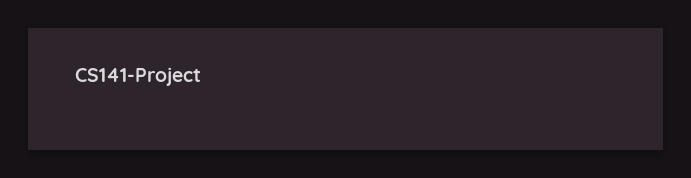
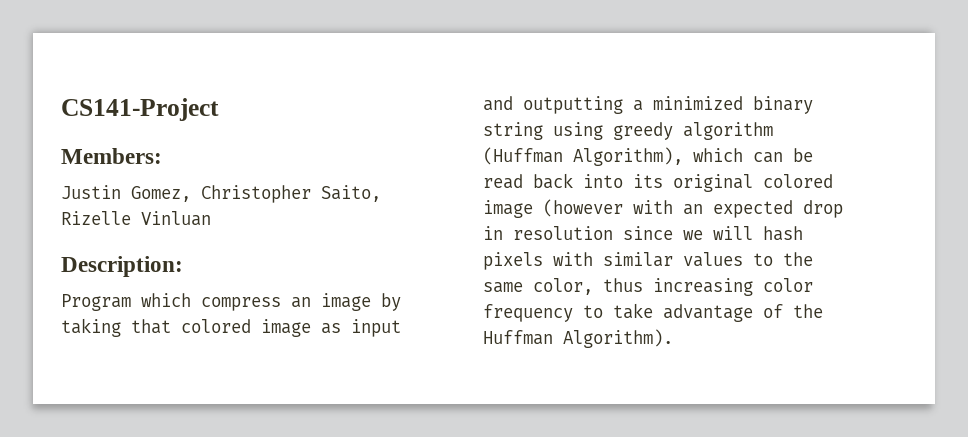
+ Members:
+ Justin Gomez, Christopher Saito, Rizelle Vinluan
+ Description:
+ Program which compress an image by taking that colored image as input and outputting a minimized binary string using greedy algorithm (Huffman Algorithm), which can be read back into its original colored image (however with an expected drop in resolution since we will hash pixels with similar values to the same color, thus increasing color frequency to take advantage of the Huffman Algorithm).

